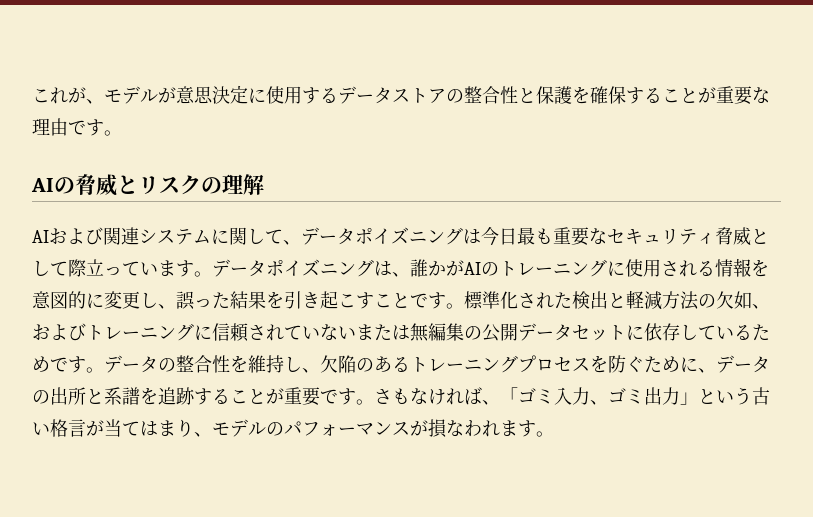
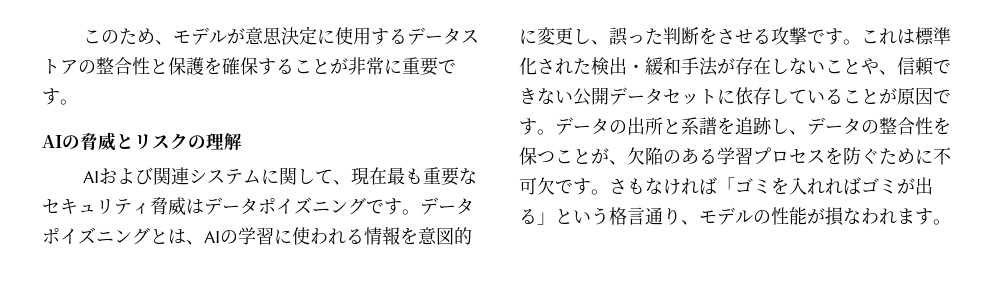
- これが、モデルが意思決定に使用するデータストアの整合性と保護を確保することが重要な理由です。
+ このため、モデルが意思決定に使用するデータストアの整合性と保護を確保することが非常に重要です。
- AIおよび関連システムに関して、データポイズニングは今日最も重要なセキュリティ脅威として際立っています。
+ AIおよび関連システムに関して、現在最も重要なセキュリティ脅威はデータポイズニングです。
- データポイズニングは、誰かがAIのトレーニングに使用される情報を意図的に変更し、誤った結果を引き起こすことです。標準化された検出と軽減方法の欠如、およびトレーニングに信頼されていないまたは無編集の公開データセットに依存しているためです。
+ データポイズニングとは、AIの学習に使われる情報を意図的に変更し、誤った判断をさせる攻撃です。これは標準化された検出・緩和手法が存在しないことや、信頼できない公開データセットに依存していることが原因です。
- データの整合性を維持し、欠陥のあるトレーニングプロセスを防ぐために、データの出所と系譜を追跡することが重要です。
+ データの出所と系譜を追跡し、データの整合性を保つことが、欠陥のある学習プロセスを防ぐために不可欠です。
- さもなければ、「ゴミ入力、ゴミ出力」という古い格言が当てはまり、モデルのパフォーマンスが損なわれます。
+ さもなければ「ゴミを入れればゴミが出る」という格言通り、モデルの性能が損なわれます。

